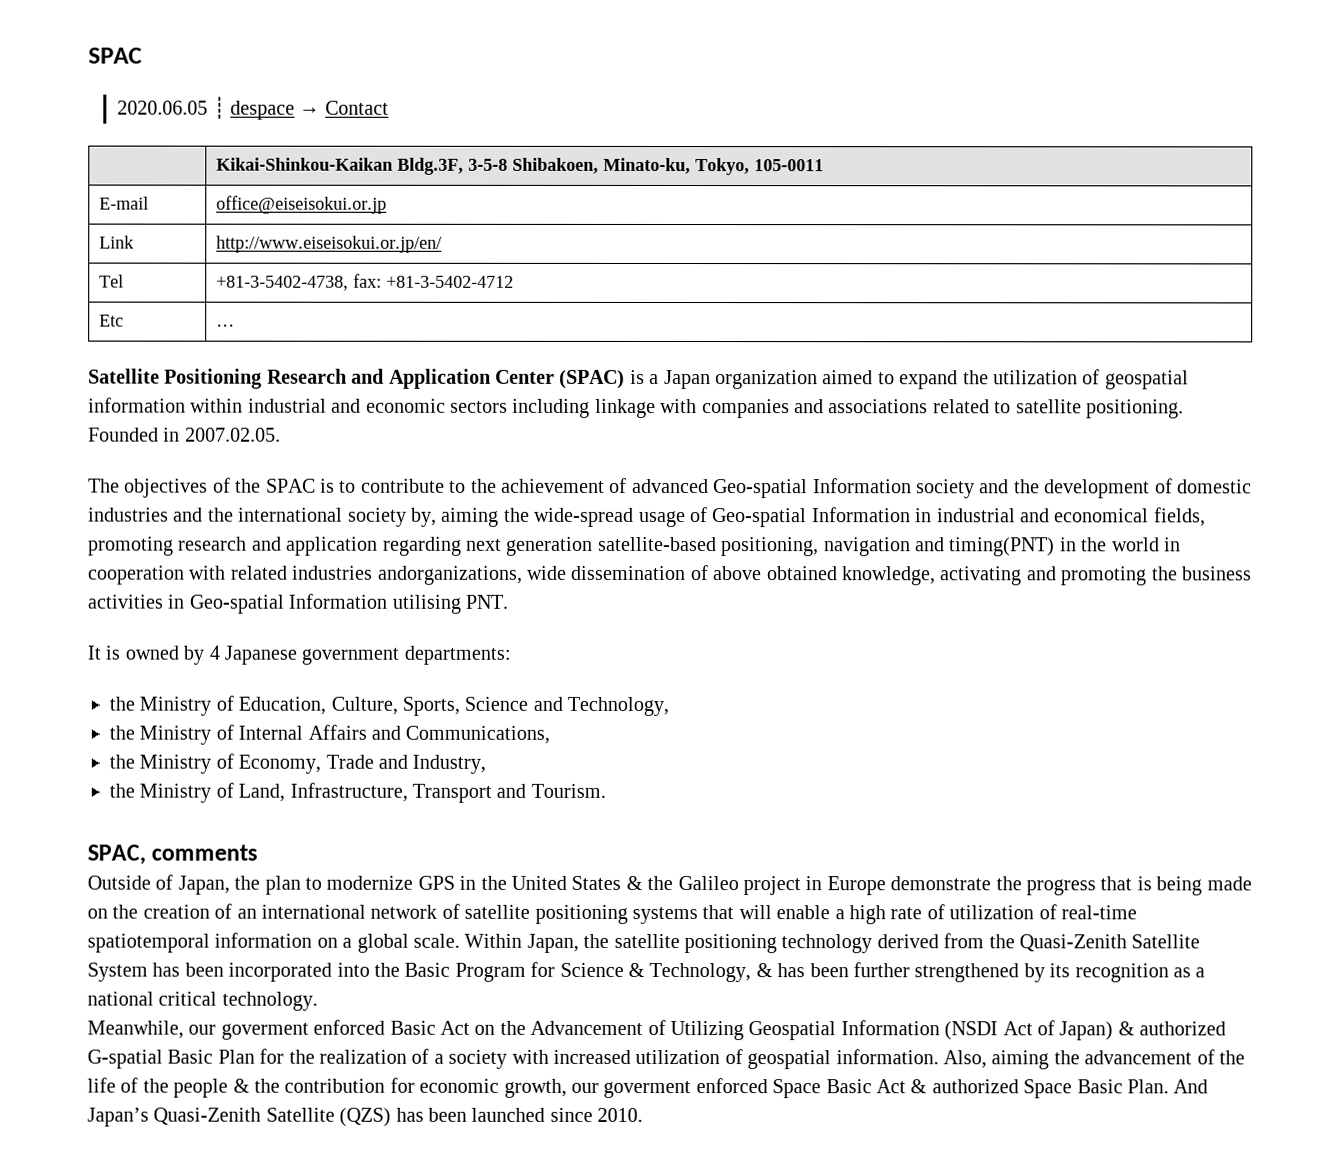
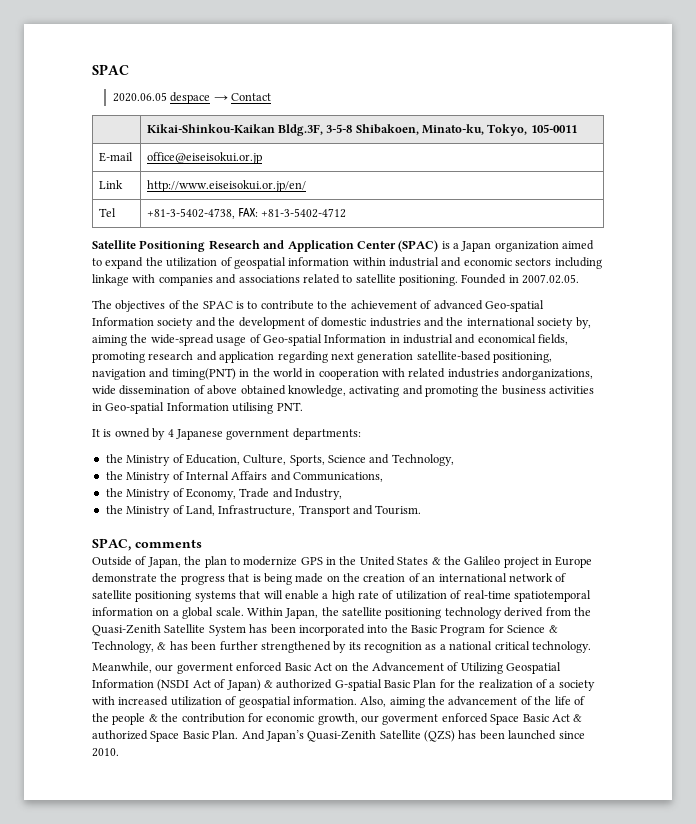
- 2020.06.05 ┊ despace → Contact
+ 2020.06.05 despace → Contact
- Tel | +81-3-5402-4738, fax: +81-3-5402-4712
+ Tel | +81-3-5402-4738, ℻: +81-3-5402-4712
- Etc | …

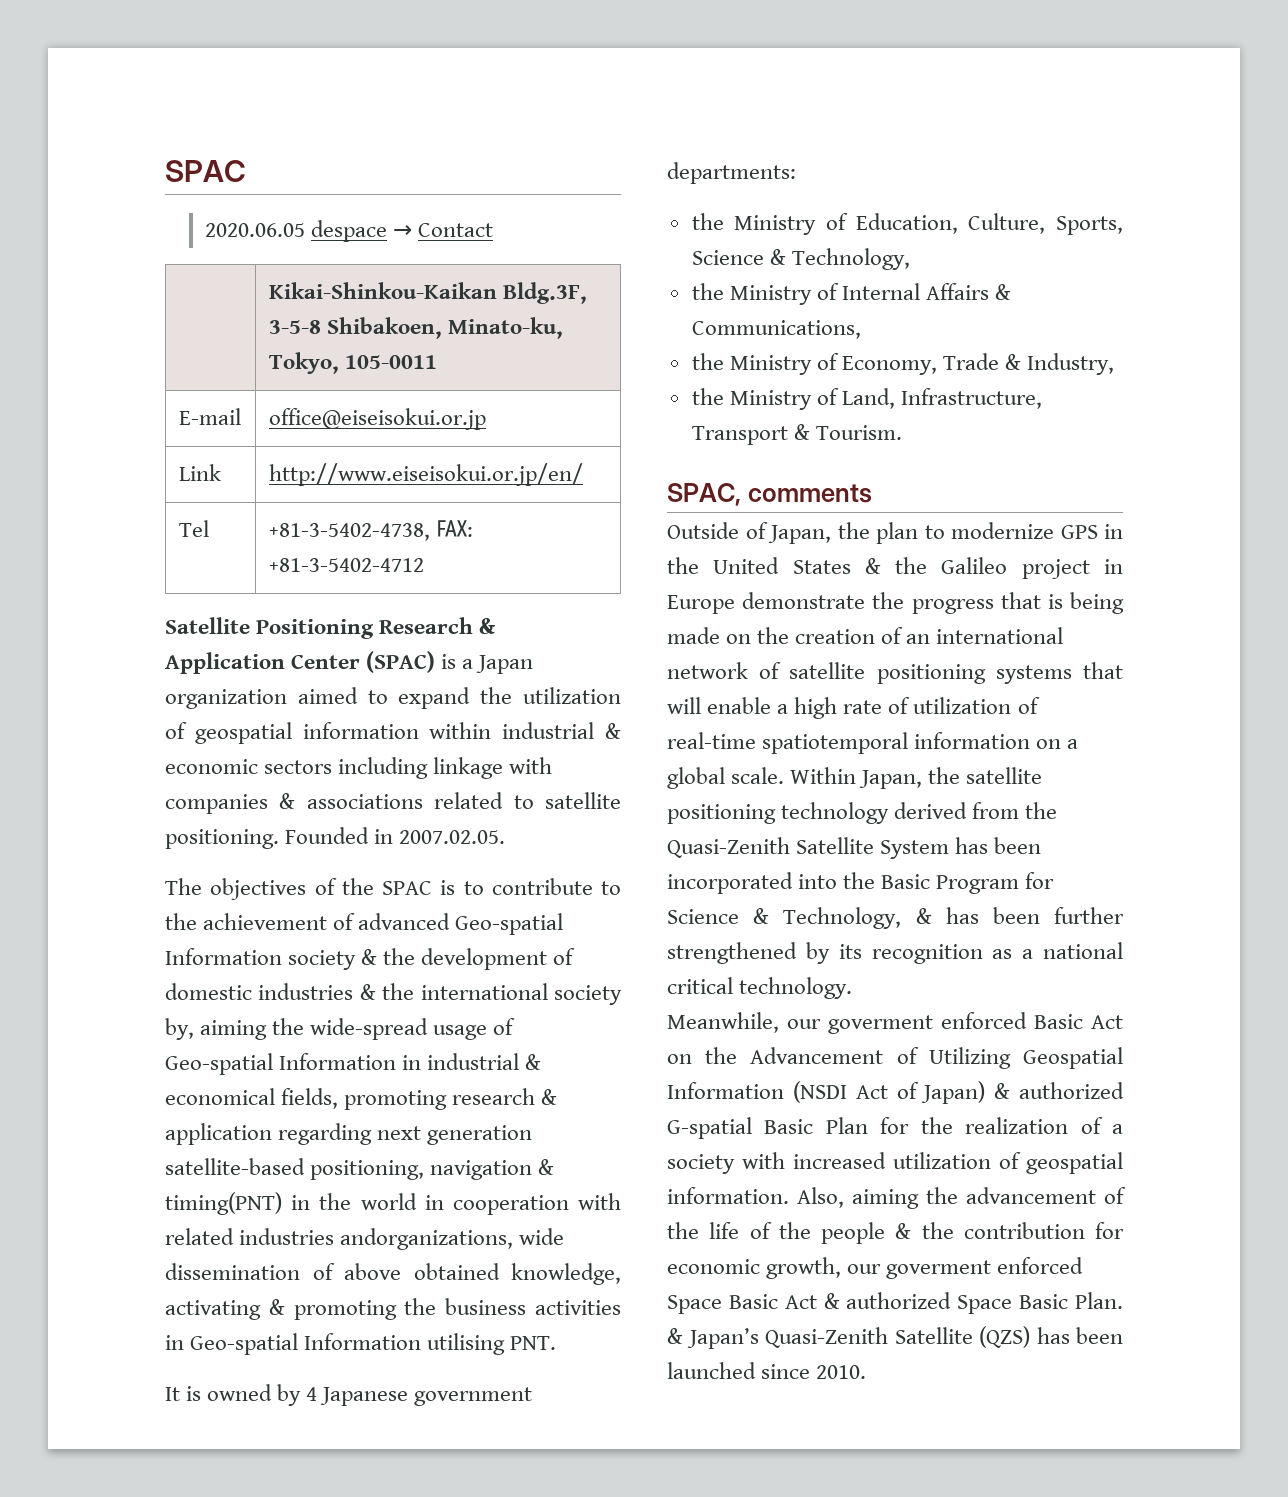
- Satellite Positioning Research and Application Center (SPAC) is a Japan organization aimed to expand the utilization of geospatial information within industrial and economic sectors including linkage with companies and associations related to satellite positioning.
+ Satellite Positioning Research & Application Center (SPAC) is a Japan organization aimed to expand the utilization of geospatial information within industrial & economic sectors including linkage with companies & associations related to satellite positioning.
- The objectives of the SPAC is to contribute to the achievement of advanced Geo‑spatial Information society and the development of domestic industries and the international society by, aiming the wide‑spread usage of Geo‑spatial Information in industrial and economical fields, promoting research and application regarding next generation satellite‑based positioning, navigation and timing(PNT) in the world in cooperation with related industries andorganizations, wide dissemination of above obtained knowledge, activating and promoting the business activities in Geo‑spatial Information utilising PNT.
+ The objectives of the SPAC is to contribute to the achievement of advanced Geo‑spatial Information society & the development of domestic industries & the international society by, aiming the wide‑spread usage of Geo‑spatial Information in industrial & economical fields, promoting research & application regarding next generation satellite‑based positioning, navigation & timing(PNT) in the world in cooperation with related industries andorganizations, wide dissemination of above obtained knowledge, activating & promoting the business activities in Geo‑spatial Information utilising PNT.
- the Ministry of Education, Culture, Sports, Science and Technology,
+ the Ministry of Education, Culture, Sports, Science & Technology,
- the Ministry of Internal Affairs and Communications,
+ the Ministry of Internal Affairs & Communications,
- the Ministry of Economy, Trade and Industry,
+ the Ministry of Economy, Trade & Industry,
- the Ministry of Land, Infrastructure, Transport and Tourism.
+ the Ministry of Land, Infrastructure, Transport & Tourism.
- And Japan’s Quasi‑Zenith Satellite (QZS) has been launched since 2010.
+ & Japan’s Quasi‑Zenith Satellite (QZS) has been launched since 2010.

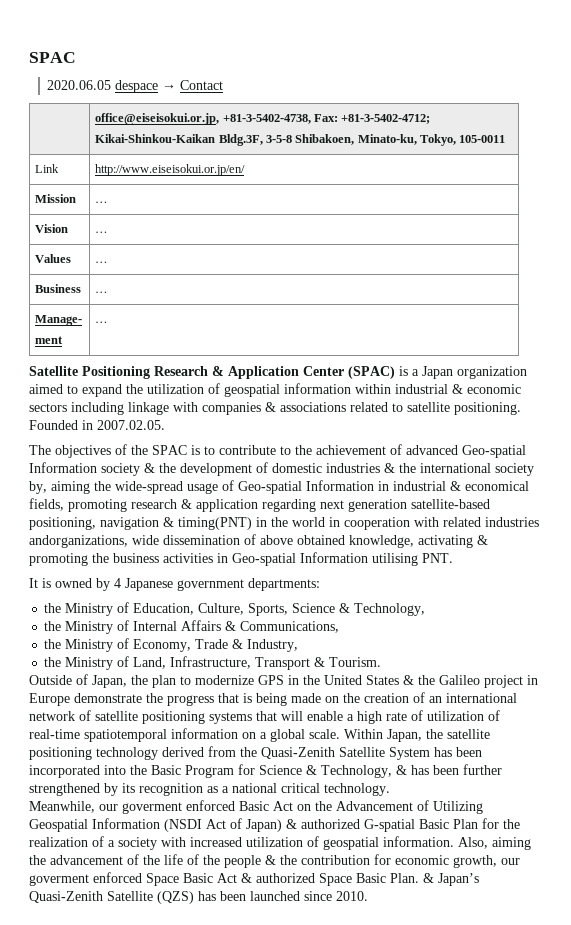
- | Kikai-Shinkou-Kaikan Bldg.3F, 3-5-8 Shibakoen, Minato-ku, Tokyo, 105-0011
+ | office@eiseisokui.or.jp, +81-3-5402-4738, Fax: +81-3-5402-4712;
+ Kikai-Shinkou-Kaikan Bldg.3F, 3-5-8 Shibakoen, Minato-ku, Tokyo, 105-0011
- E‑mail | office@eiseisokui.or.jp
- Tel | +81-3-5402-4738, ℻: +81-3-5402-4712
+ Mission | …
+ Vision | …
+ Values | …
+ Business | …
+ Manage-
+ ment | …
- SPAC, comments

